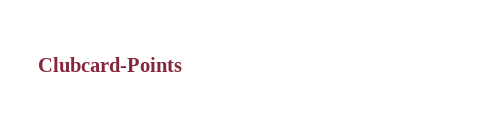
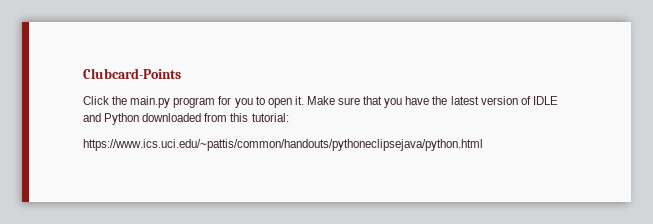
+ Click the main.py program for you to open it. Make sure that you have the latest version of IDLE and Python downloaded from this tutorial:
+ https://www.ics.uci.edu/~pattis/common/handouts/pythoneclipsejava/python.html

